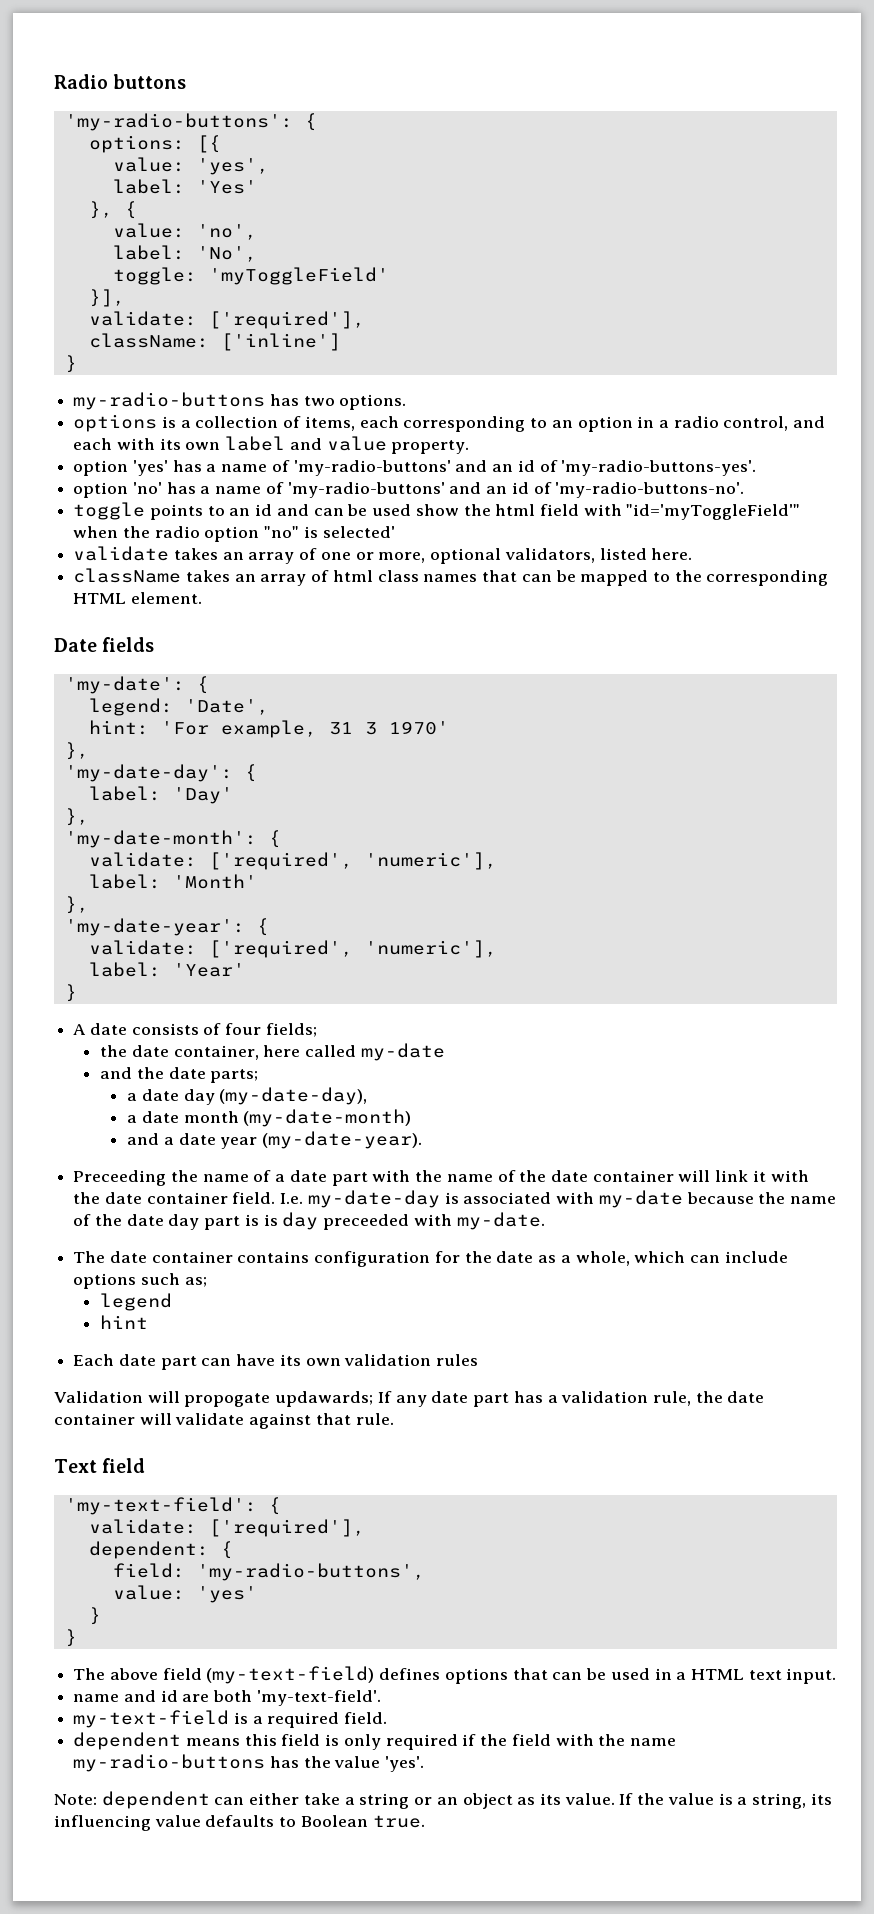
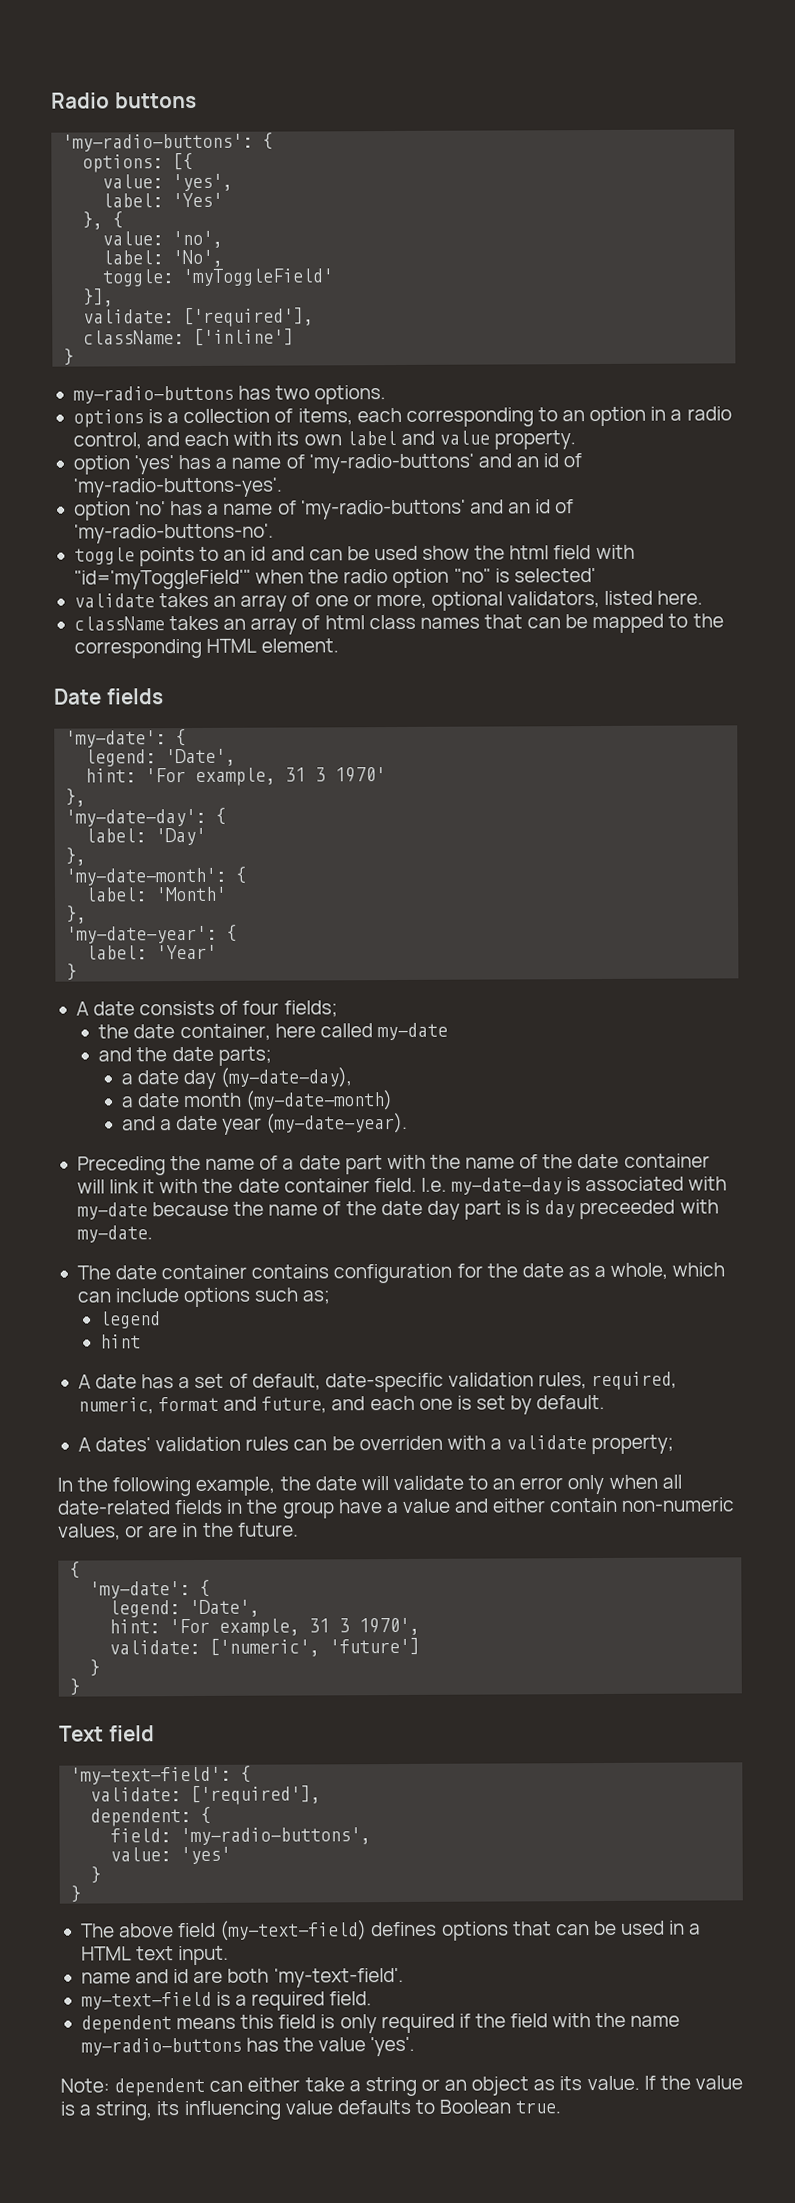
  'my-date-month': {
- validate: ['required', 'numeric'],
  'my-date-year': {
- validate: ['required', 'numeric'],
- Preceeding the name of a date part with the name of the date container will link it with the date container field.
+ Preceding the name of a date part with the name of the date container will link it with the date container field.
- Each date part can have its own validation rules
- Validation will propogate updawards; If any date part has a validation rule, the date container will validate against that rule.
+ A date has a set of default, date-specific validation rules, required, numeric, format and future, and each one is set by default.
+ A dates' validation rules can be overriden with a validate property;
+ In the following example, the date will validate to an error only when all date-related fields in the group have a value and either contain non-numeric values, or are in the future.
+ {
+ 'my-date': {
+ legend: 'Date',
+ hint: 'For example, 31 3 1970',
+ validate: ['numeric', 'future']
+ }
+ }

